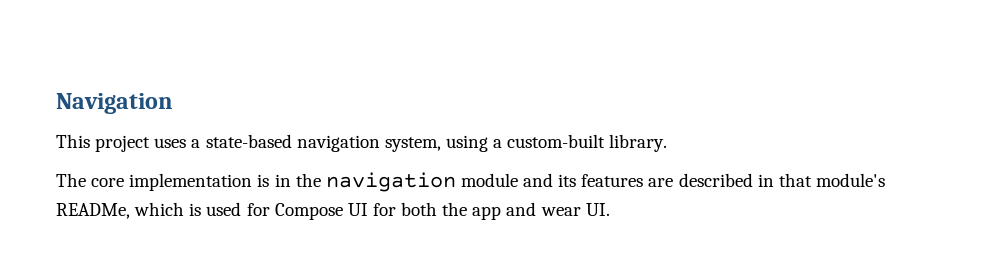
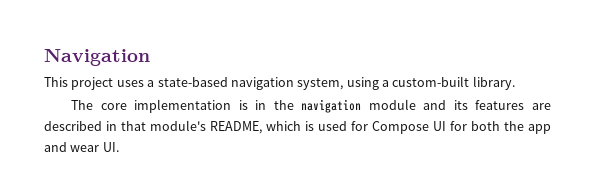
- The core implementation is in the navigation module and its features are described in that module's READMe, which is used for Compose UI for both the app and wear UI.
+ The core implementation is in the navigation module and its features are described in that module's README, which is used for Compose UI for both the app and wear UI.

